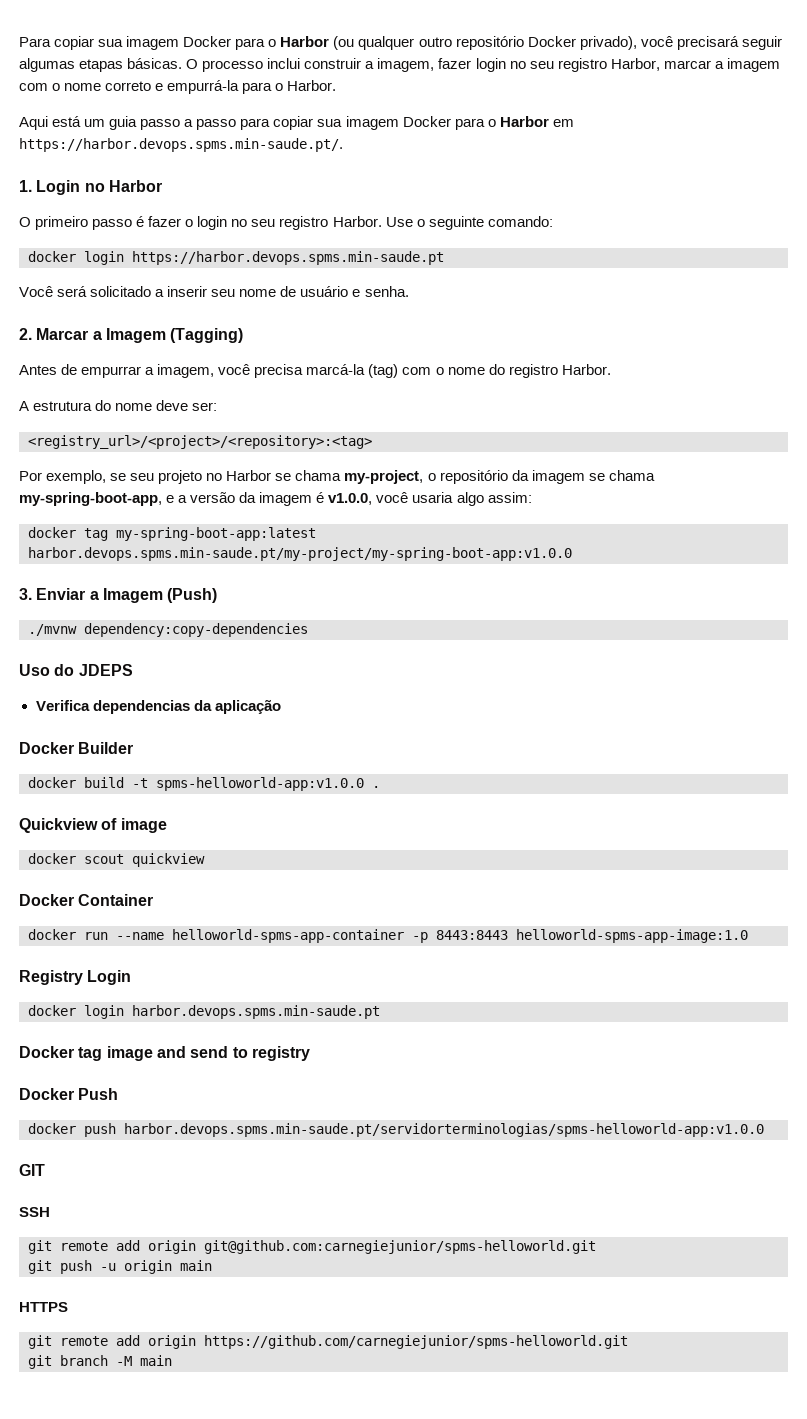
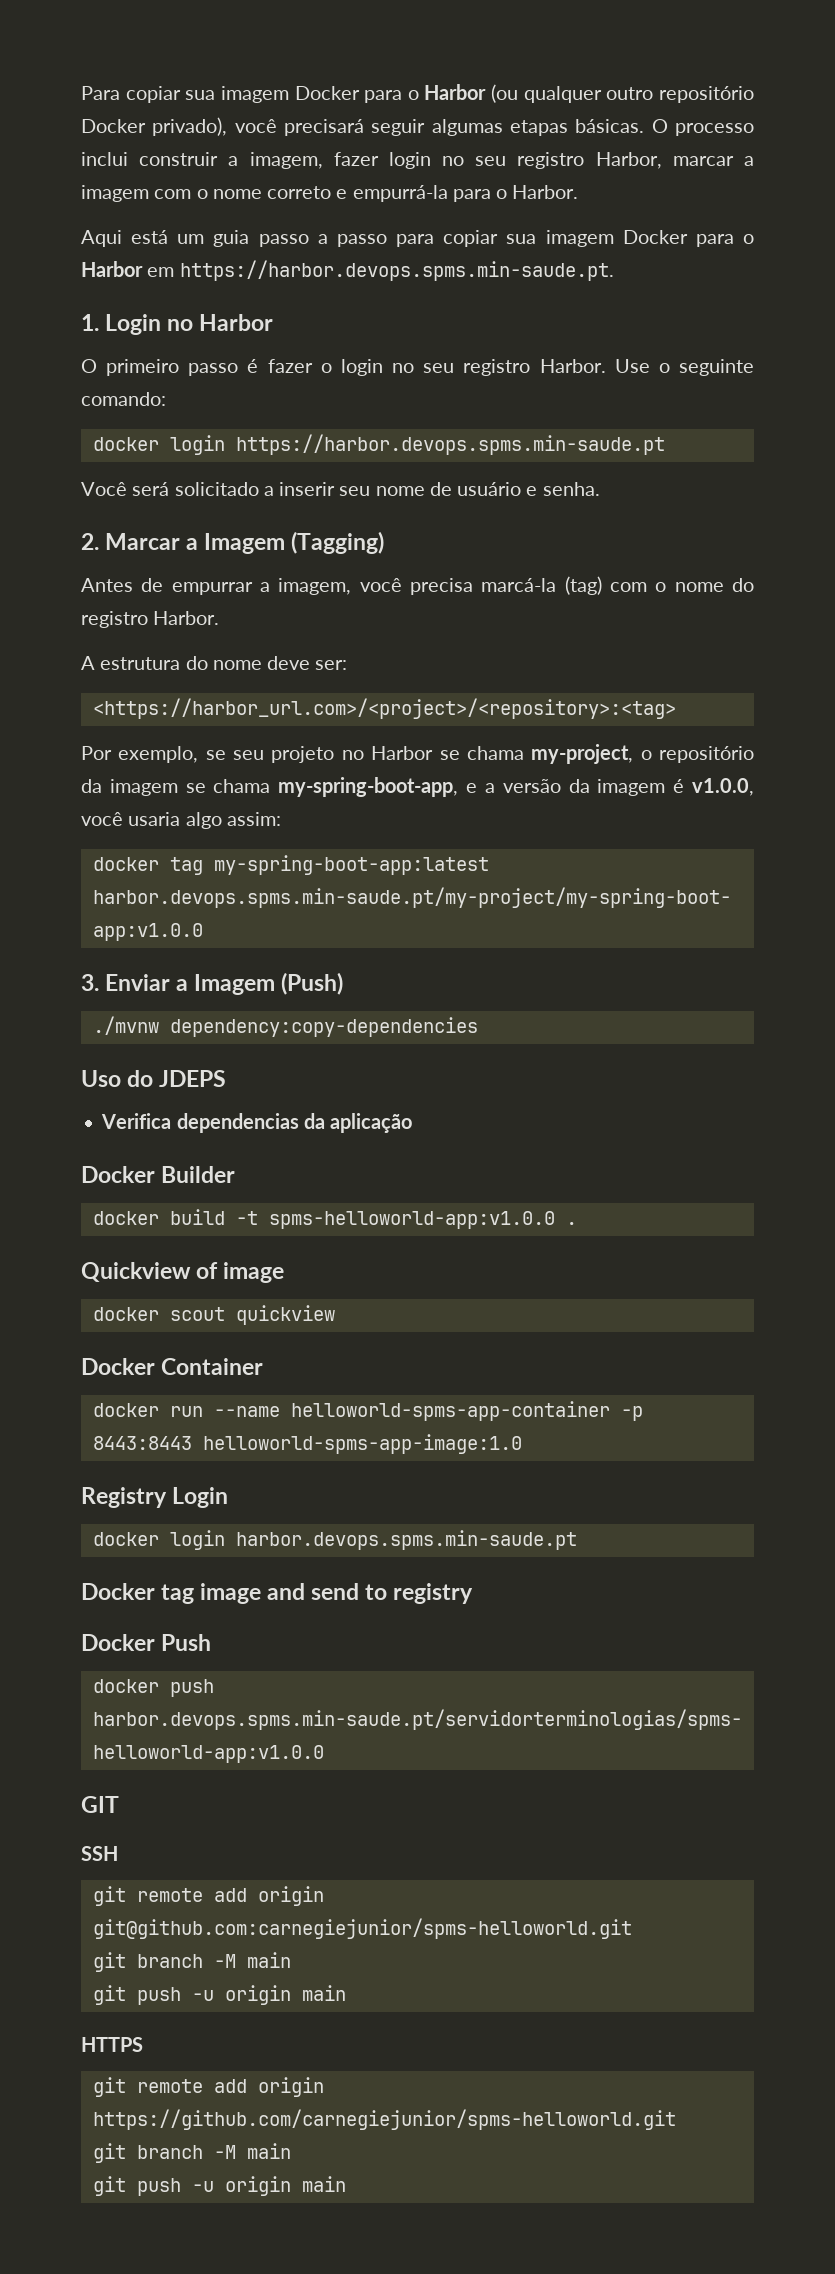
- Aqui está um guia passo a passo para copiar sua imagem Docker para o Harbor em https://harbor.devops.spms.min-saude.pt/.
+ Aqui está um guia passo a passo para copiar sua imagem Docker para o Harbor em https://harbor.devops.spms.min-saude.pt.
- <registry_url>/<project>/<repository>:<tag>
+ <https://harbor_url.com>/<project>/<repository>:<tag>
  git remote add origin git@github.com:carnegiejunior/spms-helloworld.git
+ git branch -M main
  git remote add origin https://github.com/carnegiejunior/spms-helloworld.git
  git branch -M main
+ git push -u origin main

